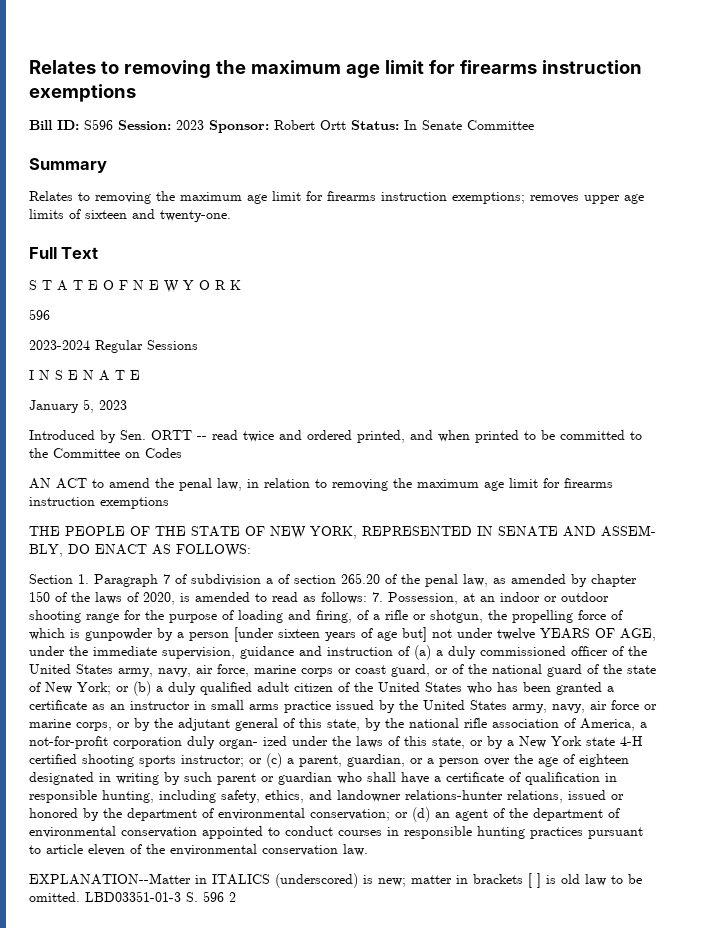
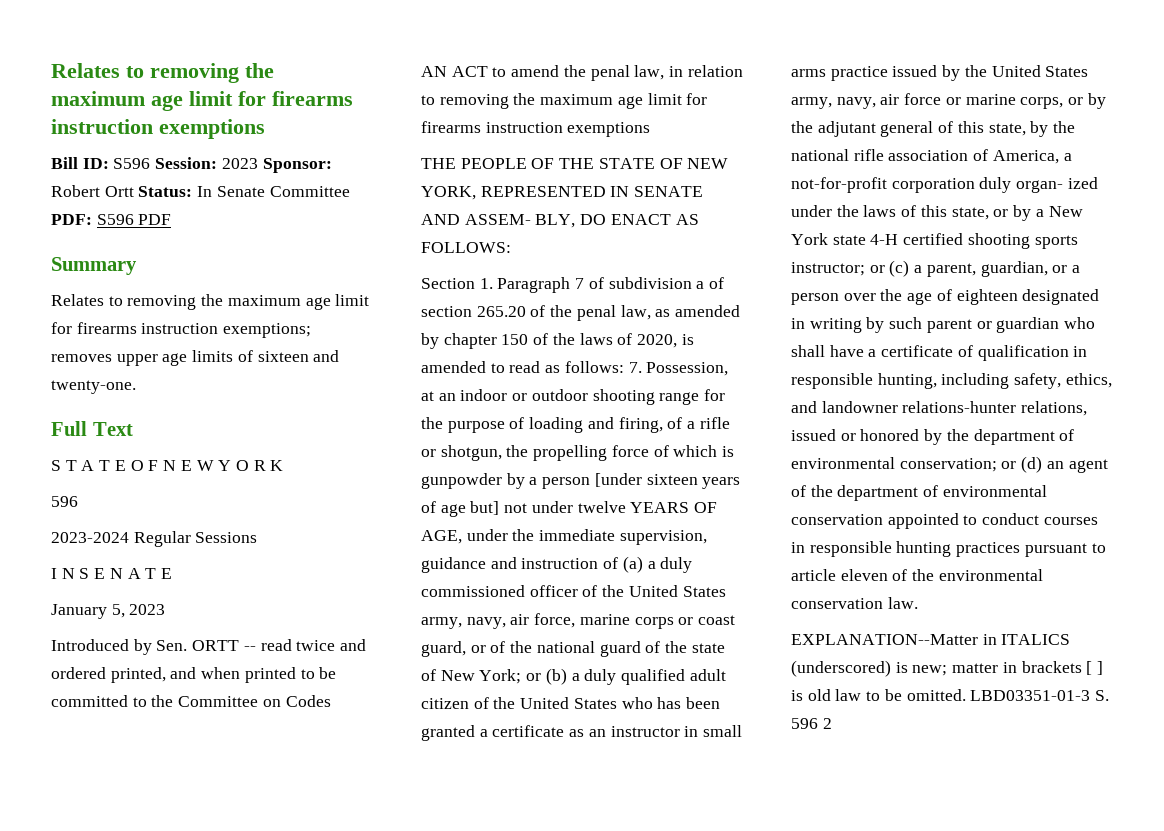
- Bill ID: S596 Session: 2023 Sponsor: Robert Ortt Status: In Senate Committee
+ Bill ID: S596 Session: 2023 Sponsor: Robert Ortt Status: In Senate Committee PDF: S596 PDF

